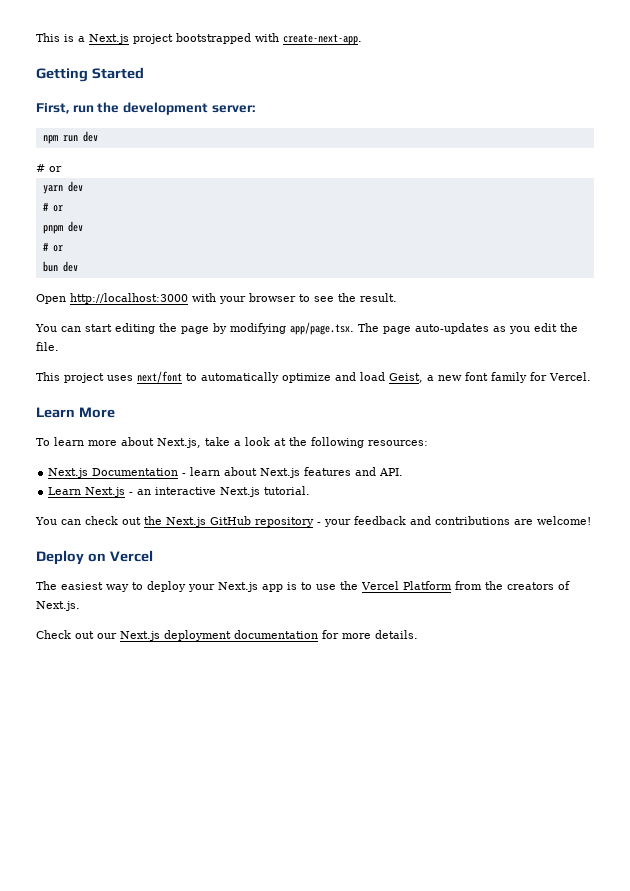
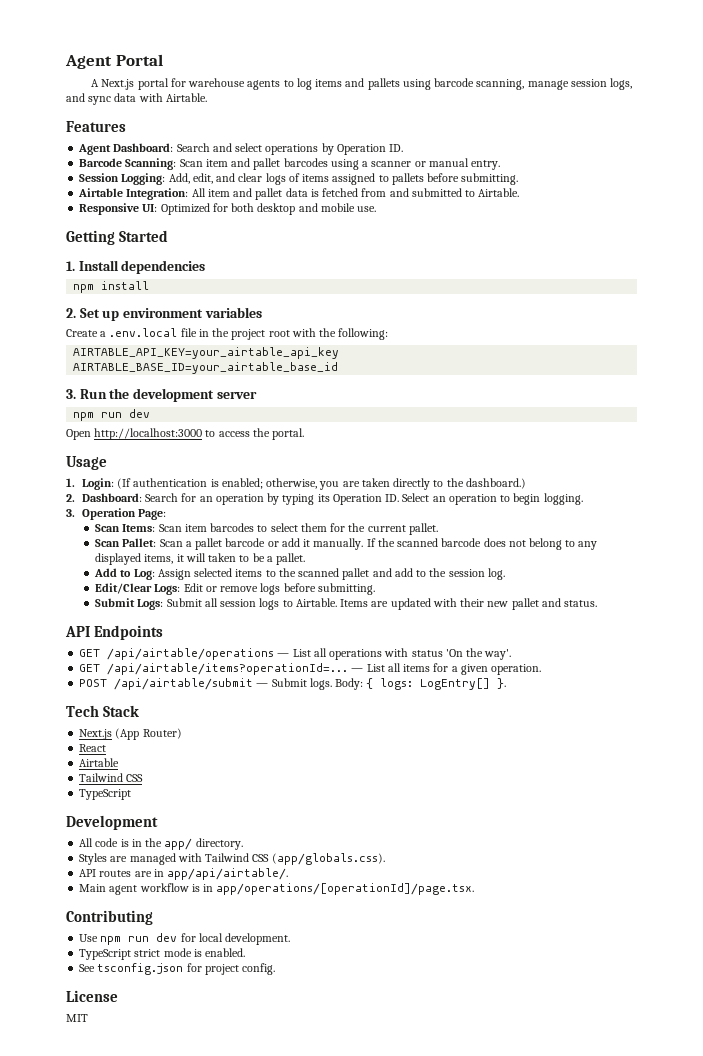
- This is a Next.js project bootstrapped with create-next-app.
+ Agent Portal
+ A Next.js portal for warehouse agents to log items and pallets using barcode scanning, manage session logs, and sync data with Airtable.
+ Features
+ Agent Dashboard: Search and select operations by Operation ID.
+ Barcode Scanning: Scan item and pallet barcodes using a scanner or manual entry.
+ Session Logging: Add, edit, and clear logs of items assigned to pallets before submitting.
+ Airtable Integration: All item and pallet data is fetched from and submitted to Airtable.
+ Responsive UI: Optimized for both desktop and mobile use.
  Getting Started
- First, run the development server:
+ 1. Install dependencies
+ npm install
+ 2. Set up environment variables
+ Create a .env.local file in the project root with the following:
+ AIRTABLE_API_KEY=your_airtable_api_key
+ AIRTABLE_BASE_ID=your_airtable_base_id
+ 3. Run the development server
  npm run dev
- # or
- yarn dev
- # or
- pnpm dev
- # or
- bun dev
- Open http://localhost:3000 with your browser to see the result.
- You can start editing the page by modifying app/page.tsx. The page auto-updates as you edit the file.
- This project uses next/font to automatically optimize and load Geist, a new font family for Vercel.
- Learn More
- To learn more about Next.js, take a look at the following resources:
- Next.js Documentation - learn about Next.js features and API.
- Learn Next.js - an interactive Next.js tutorial.
- You can check out the Next.js GitHub repository - your feedback and contributions are welcome!
- Deploy on Vercel
- The easiest way to deploy your Next.js app is to use the Vercel Platform from the creators of Next.js.
- Check out our Next.js deployment documentation for more details.
+ Open http://localhost:3000 to access the portal.
+ Usage
+ 1. Login: (If authentication is enabled; otherwise, you are taken directly to the dashboard.)
+ 2. Dashboard: Search for an operation by typing its Operation ID. Select an operation to begin logging.
+ 3. Operation Page:
+ Scan Items: Scan item barcodes to select them for the current pallet.
+ Scan Pallet: Scan a pallet barcode or add it manually. If the scanned barcode does not belong to any displayed items, it will taken to be a pallet.
+ Add to Log: Assign selected items to the scanned pallet and add to the session log.
+ Edit/Clear Logs: Edit or remove logs before submitting.
+ Submit Logs: Submit all session logs to Airtable. Items are updated with their new pallet and status.
+ API Endpoints
+ GET /api/airtable/operations — List all operations with status 'On the way'.
+ GET /api/airtable/items?operationId=... — List all items for a given operation.
+ POST /api/airtable/submit — Submit logs. Body: { logs: LogEntry[] }.
+ Tech Stack
+ Next.js (App Router)
+ React
+ Airtable
+ Tailwind CSS
+ TypeScript
+ Development
+ All code is in the app/ directory.
+ Styles are managed with Tailwind CSS (app/globals.css).
+ API routes are in app/api/airtable/.
+ Main agent workflow is in app/operations/[operationId]/page.tsx.
+ Contributing
+ Use npm run dev for local development.
+ TypeScript strict mode is enabled.
+ See tsconfig.json for project config.
+ License
+ MIT

